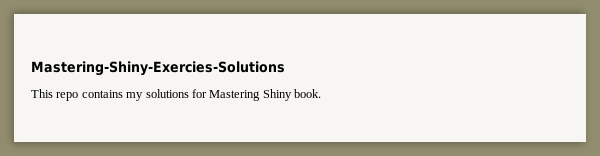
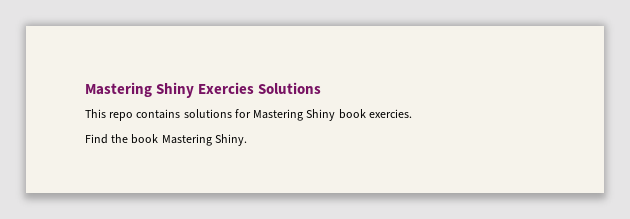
- Mastering-Shiny-Exercies-Solutions
+ Mastering Shiny Exercies Solutions
- This repo contains my solutions for Mastering Shiny book.
+ This repo contains solutions for Mastering Shiny book exercies.
+ Find the book Mastering Shiny.

